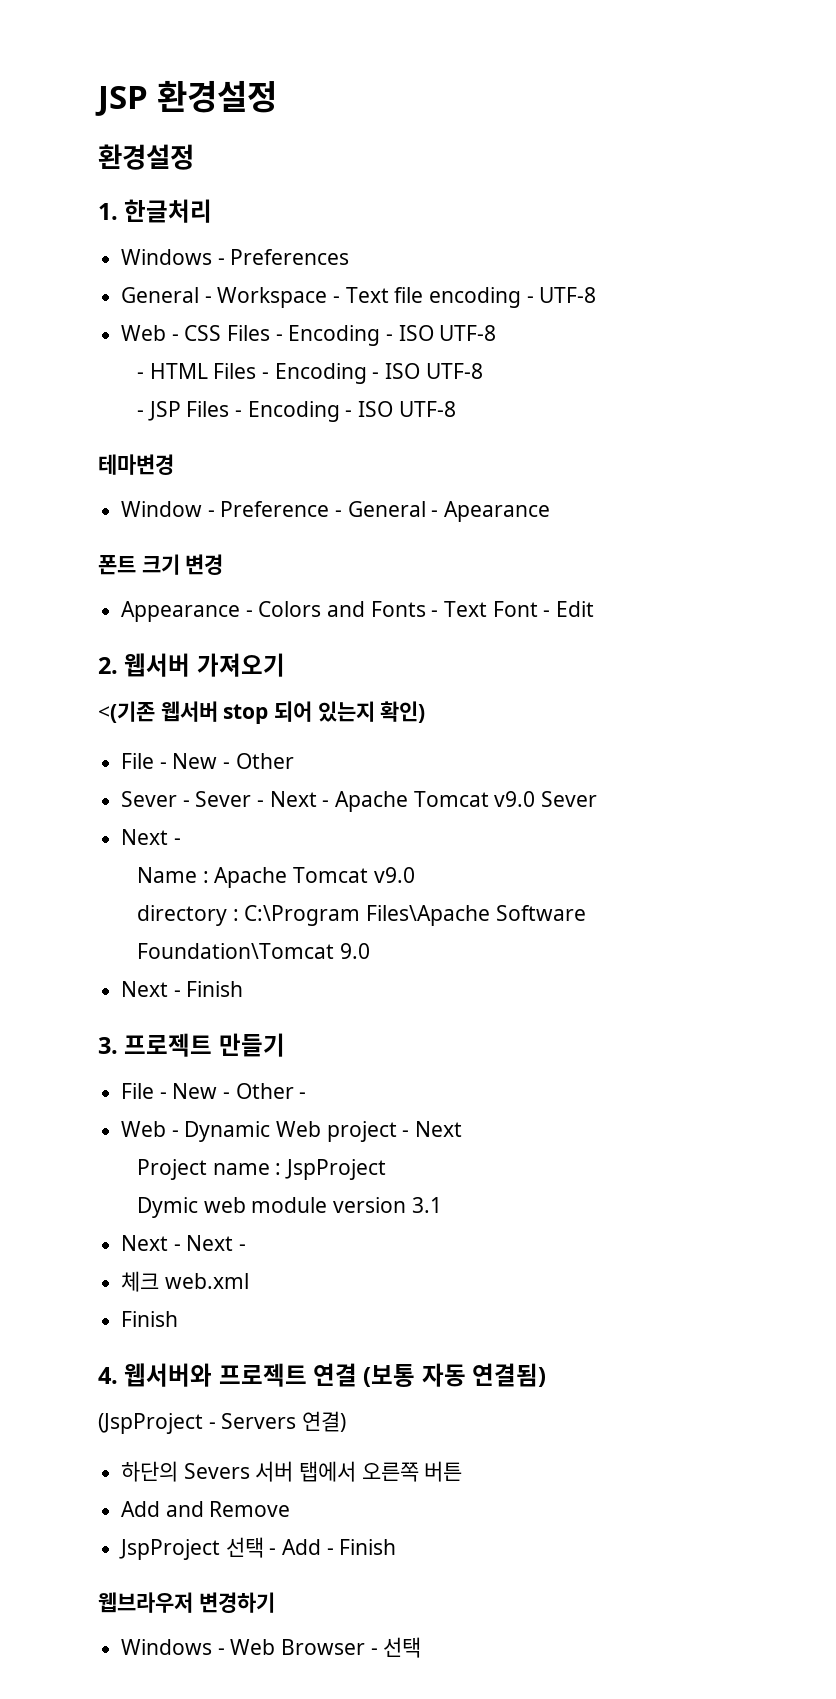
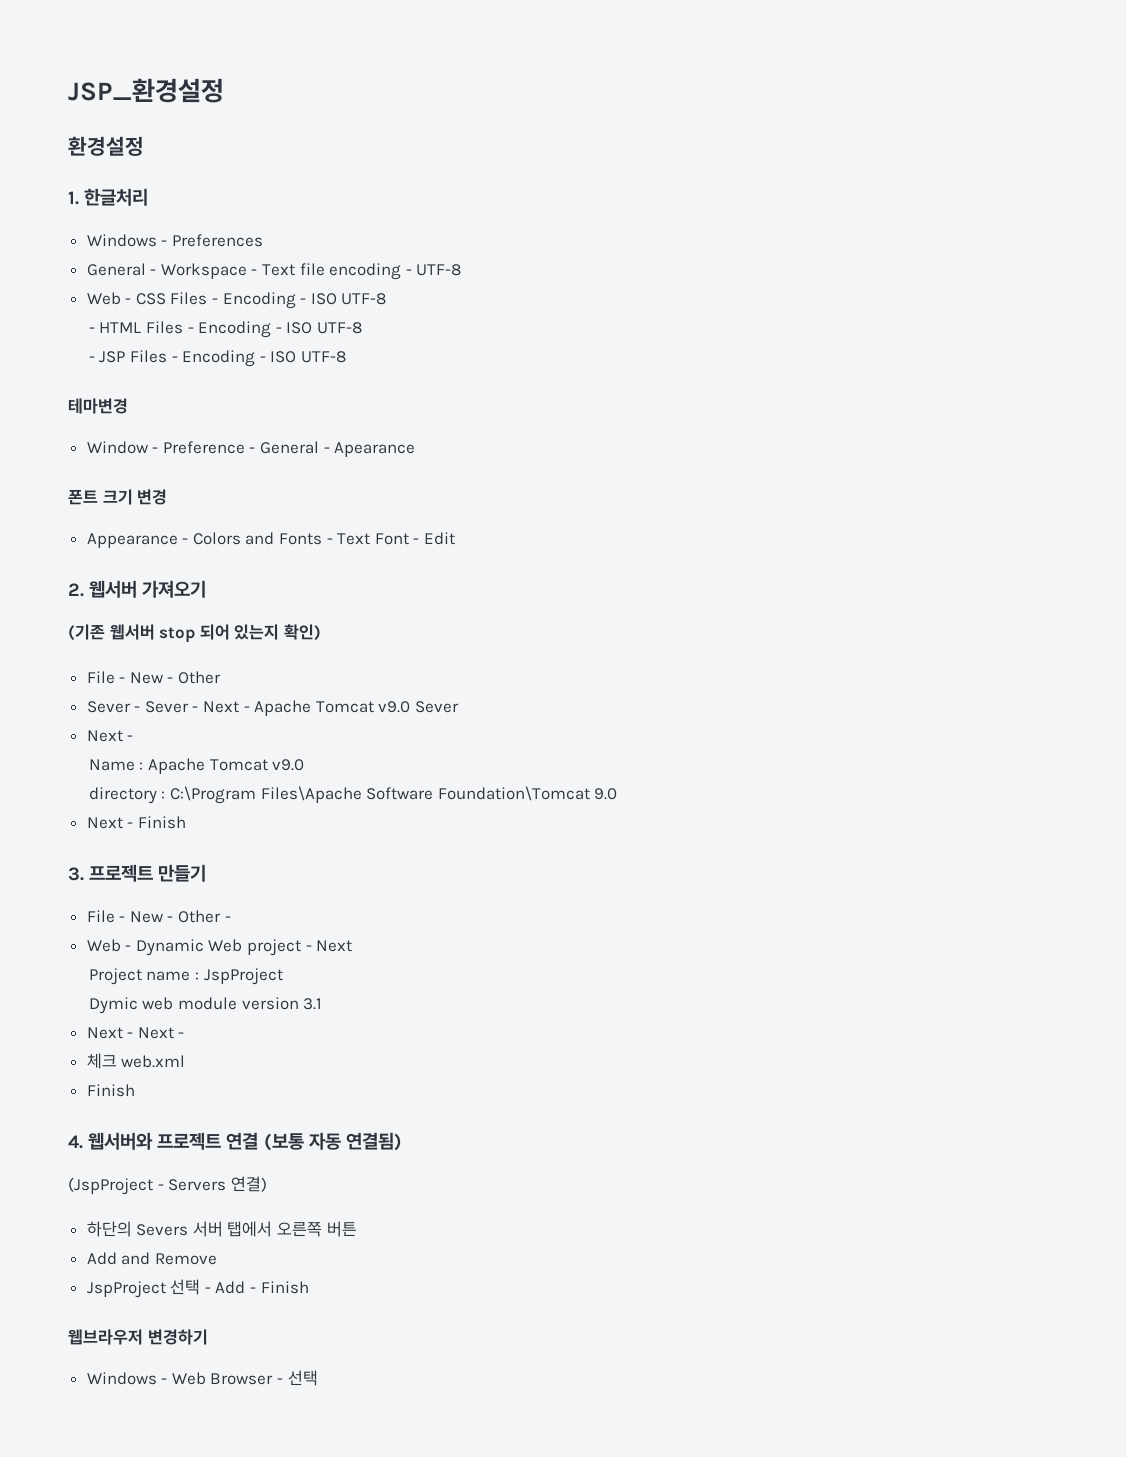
- JSP 환경설정
+ JSP_환경설정
- <(기존 웹서버 stop 되어 있는지 확인)
+ (기존 웹서버 stop 되어 있는지 확인)

